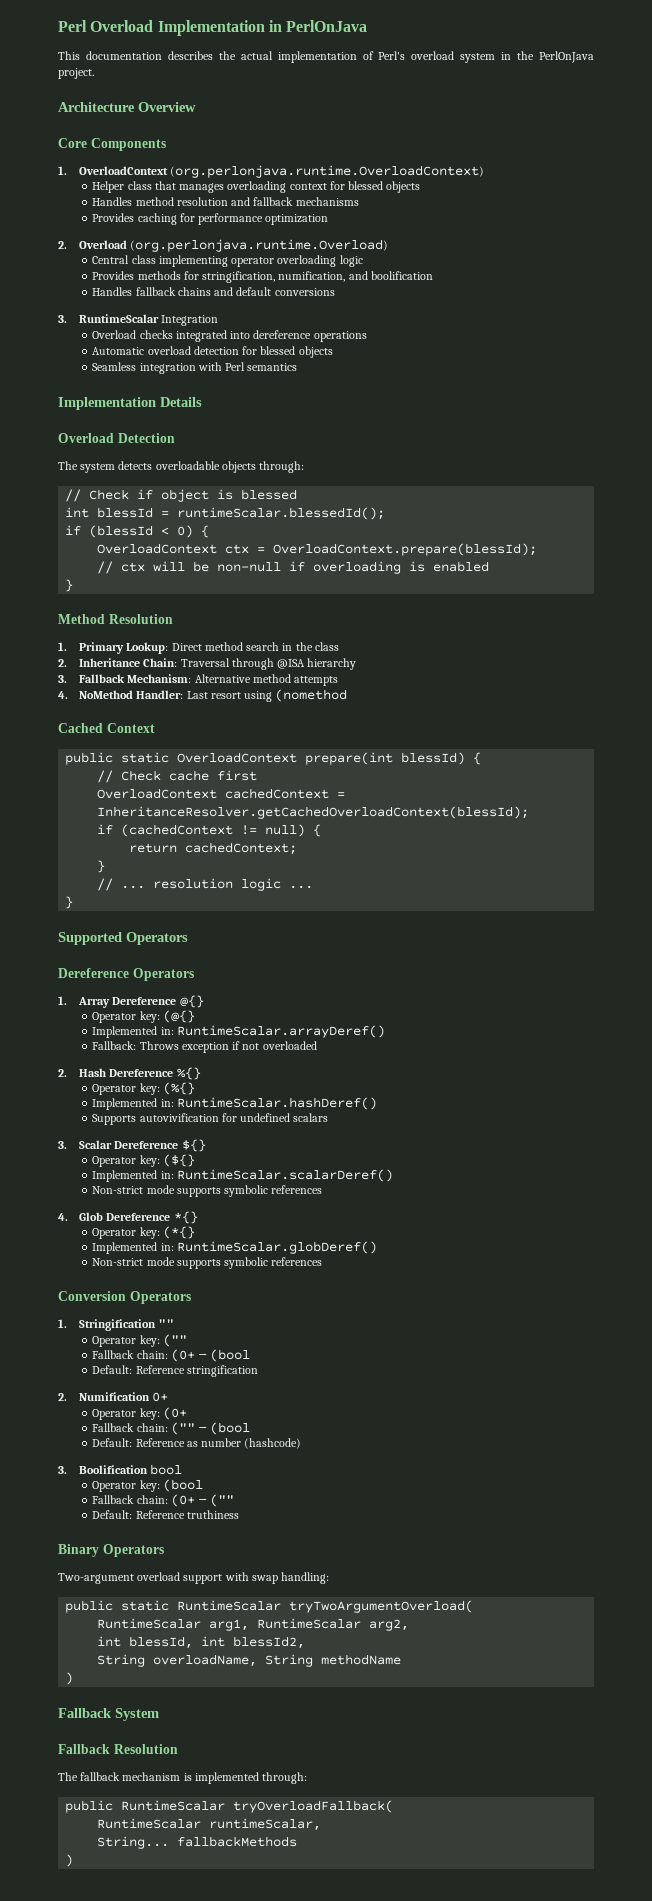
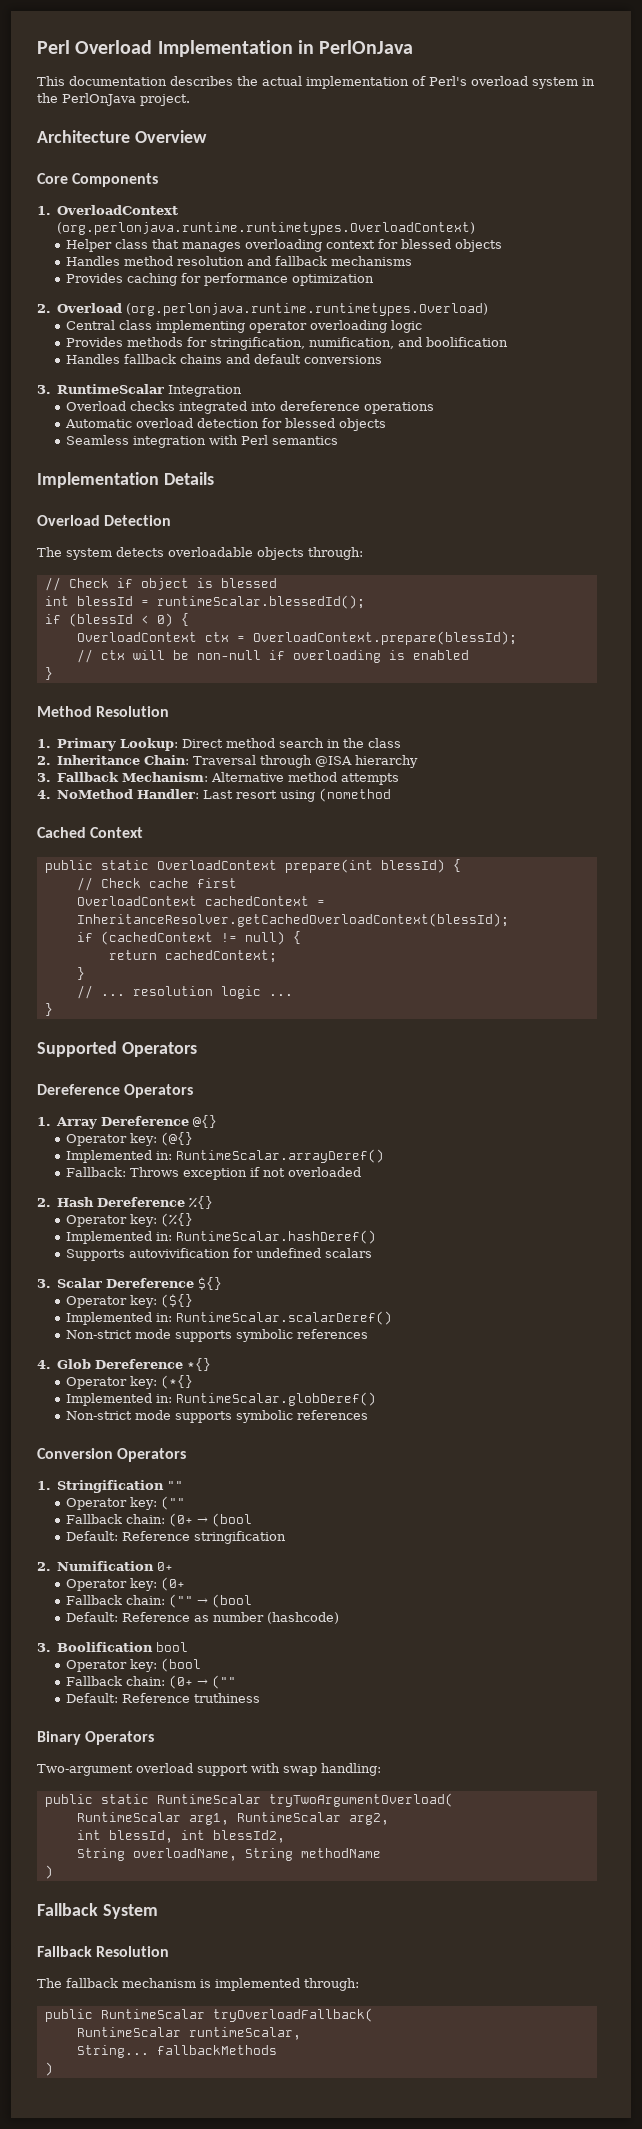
- 1. OverloadContext (org.perlonjava.runtime.OverloadContext)
+ 1. OverloadContext (org.perlonjava.runtime.runtimetypes.OverloadContext)
- 2. Overload (org.perlonjava.runtime.Overload)
+ 2. Overload (org.perlonjava.runtime.runtimetypes.Overload)

